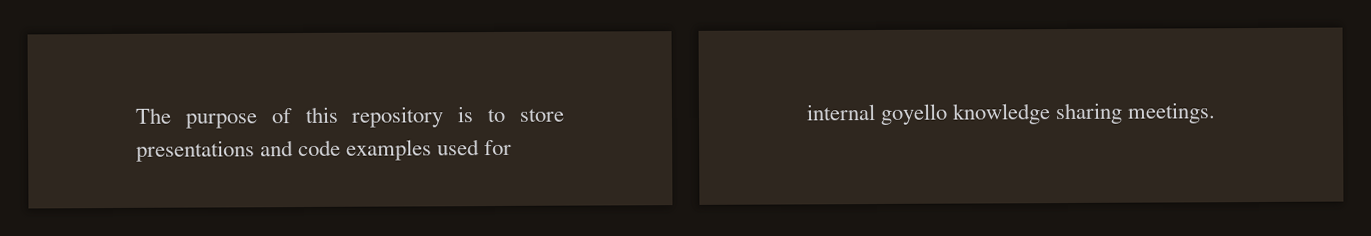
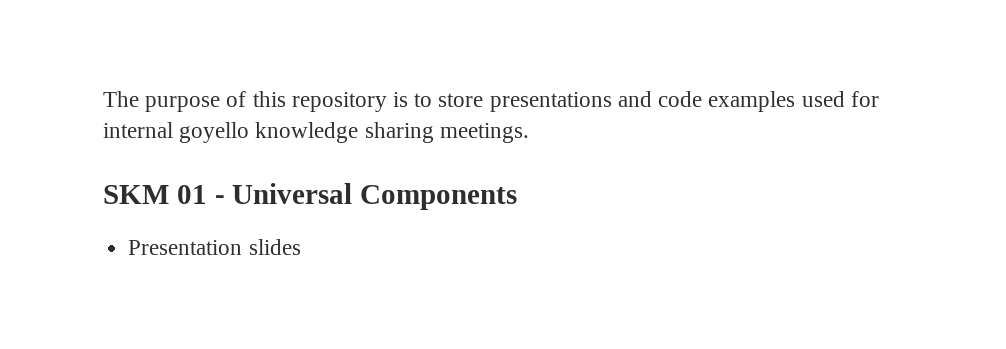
+ SKM 01 - Universal Components
+ Presentation slides

